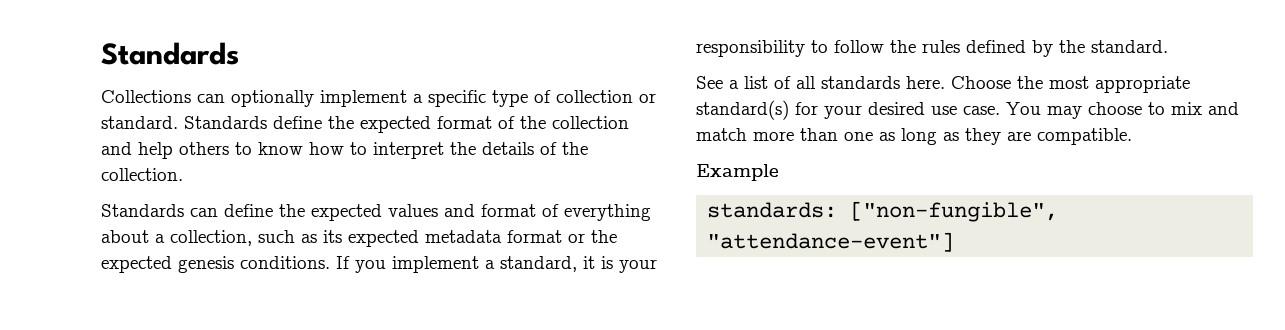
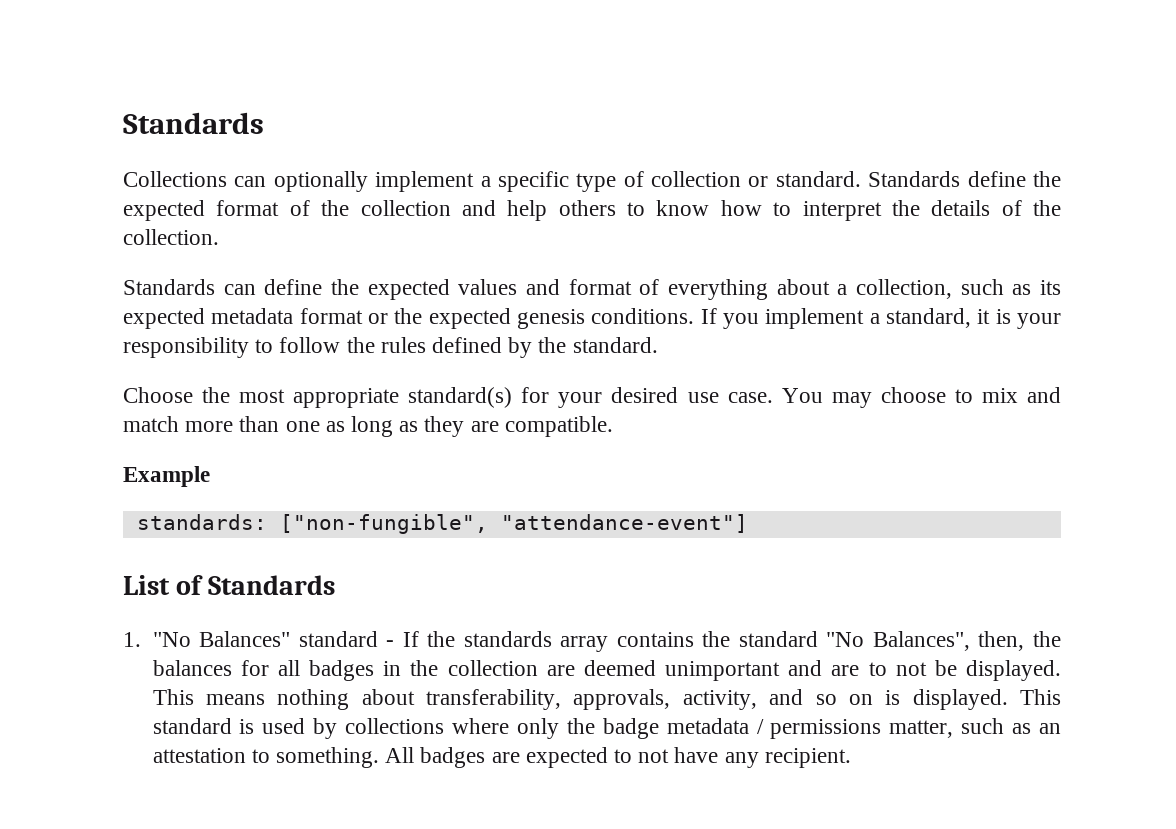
- See a list of all standards here.
+ List of Standards
+ 1. "No Balances" standard - If the standards array contains the standard "No Balances", then, the balances for all badges in the collection are deemed unimportant and are to not be displayed. This means nothing about transferability, approvals, activity, and so on is displayed. This standard is used by collections where only the badge metadata / permissions matter, such as an attestation to something. All badges are expected to not have any recipient.

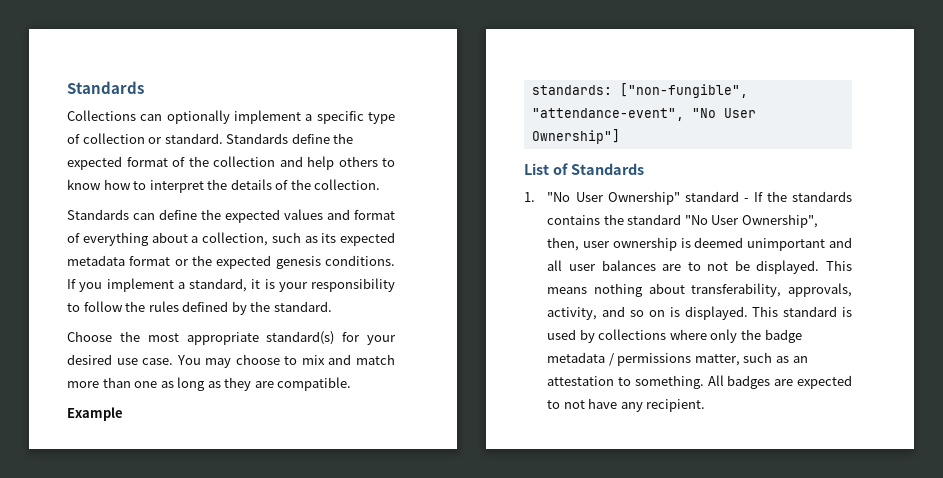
- standards: ["non-fungible", "attendance-event"]
+ standards: ["non-fungible", "attendance-event", "No User Ownership"]
- 1. "No Balances" standard - If the standards array contains the standard "No Balances", then, the balances for all badges in the collection are deemed unimportant and are to not be displayed.
+ 1. "No User Ownership" standard - If the standards contains the standard "No User Ownership", then, user ownership is deemed unimportant and all user balances are to not be displayed.

